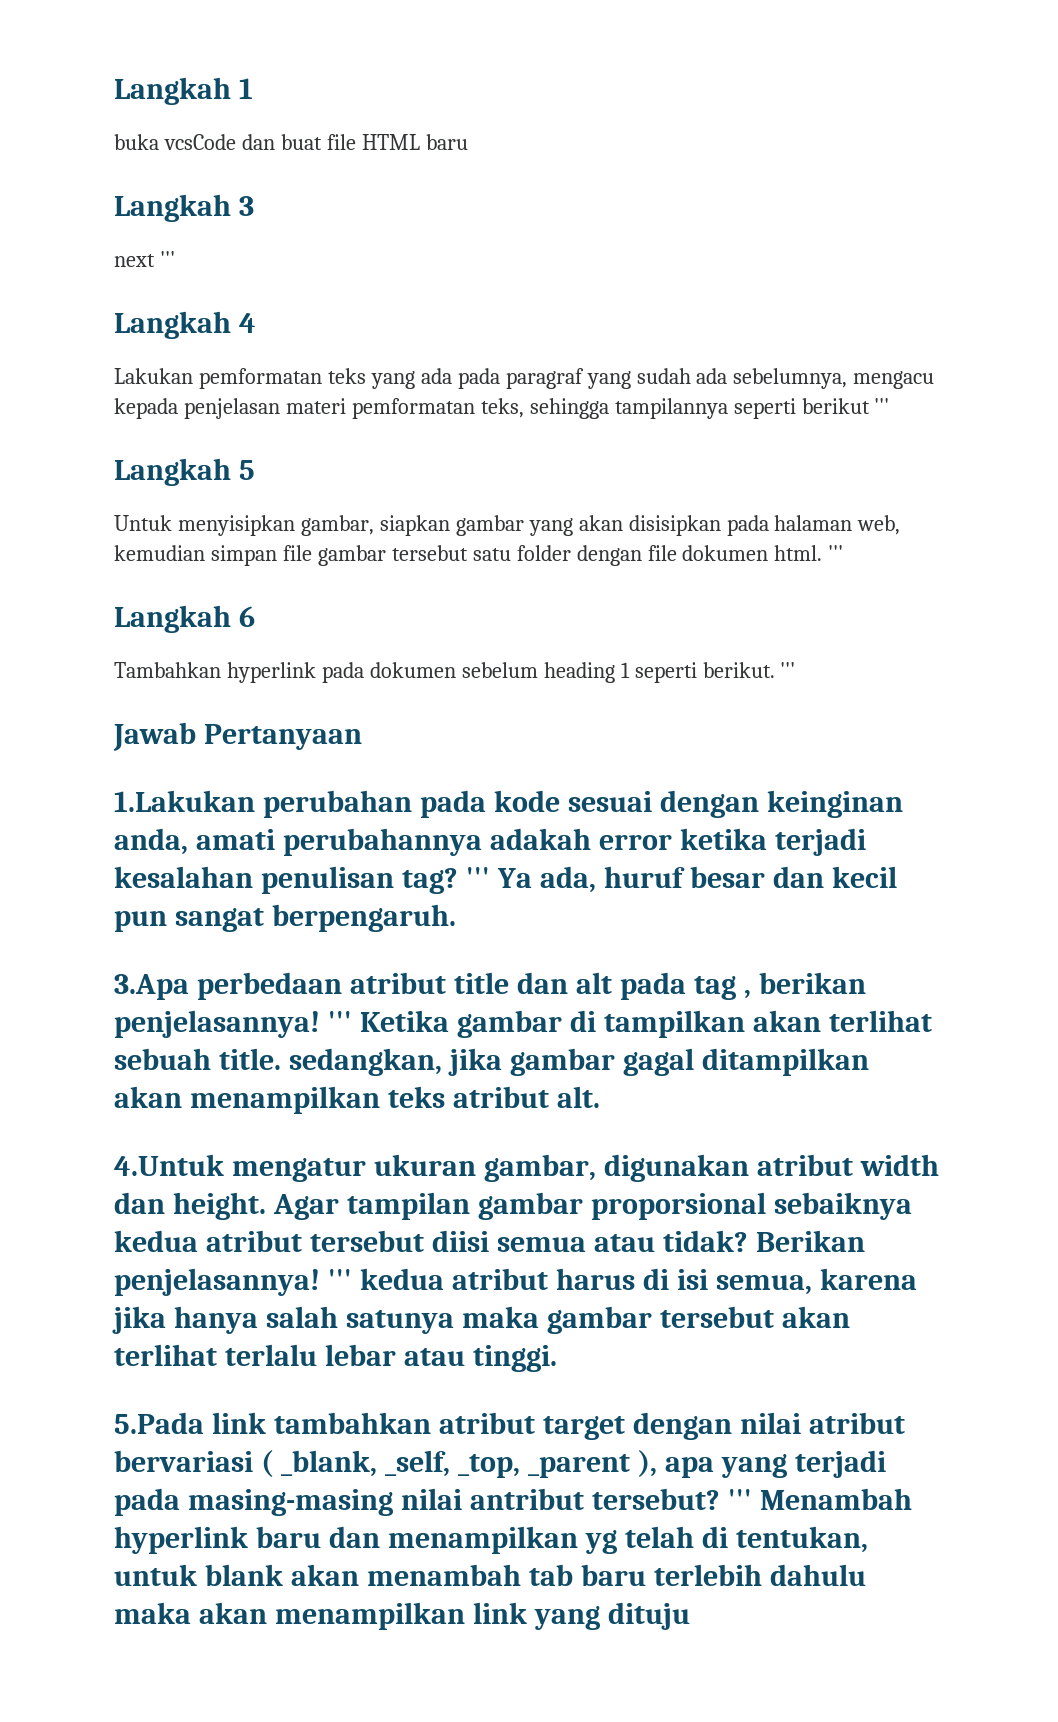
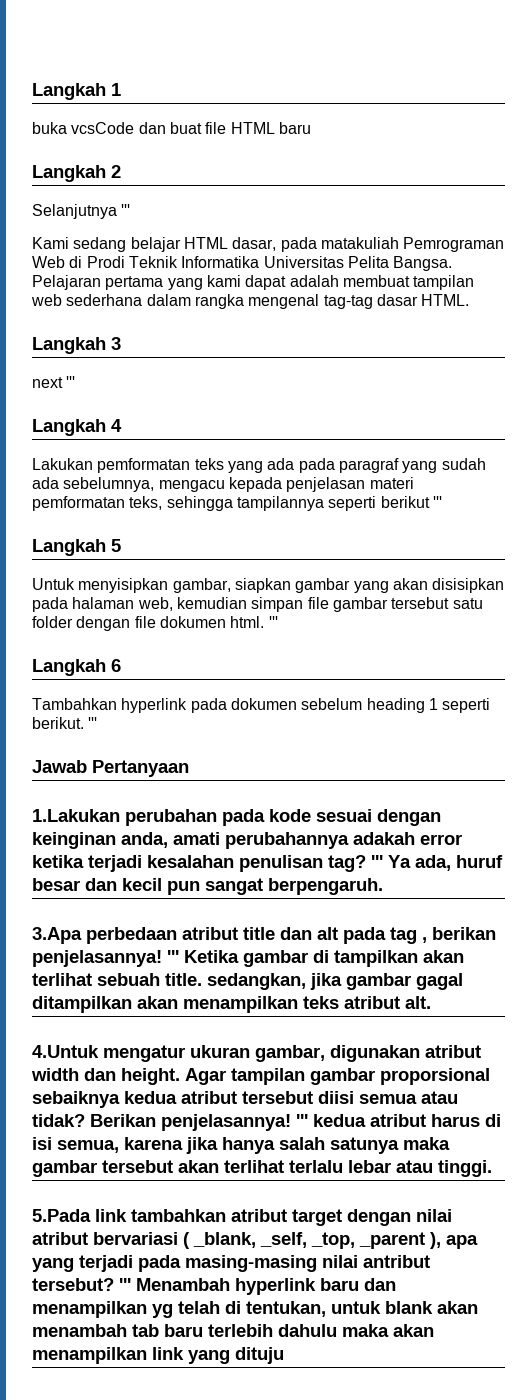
+ Langkah 2
+ Selanjutnya '''
+ Kami sedang belajar HTML dasar, pada matakuliah Pemrograman Web di Prodi Teknik Informatika Universitas Pelita Bangsa. Pelajaran pertama yang kami dapat adalah membuat tampilan web sederhana dalam rangka mengenal tag-tag dasar HTML.

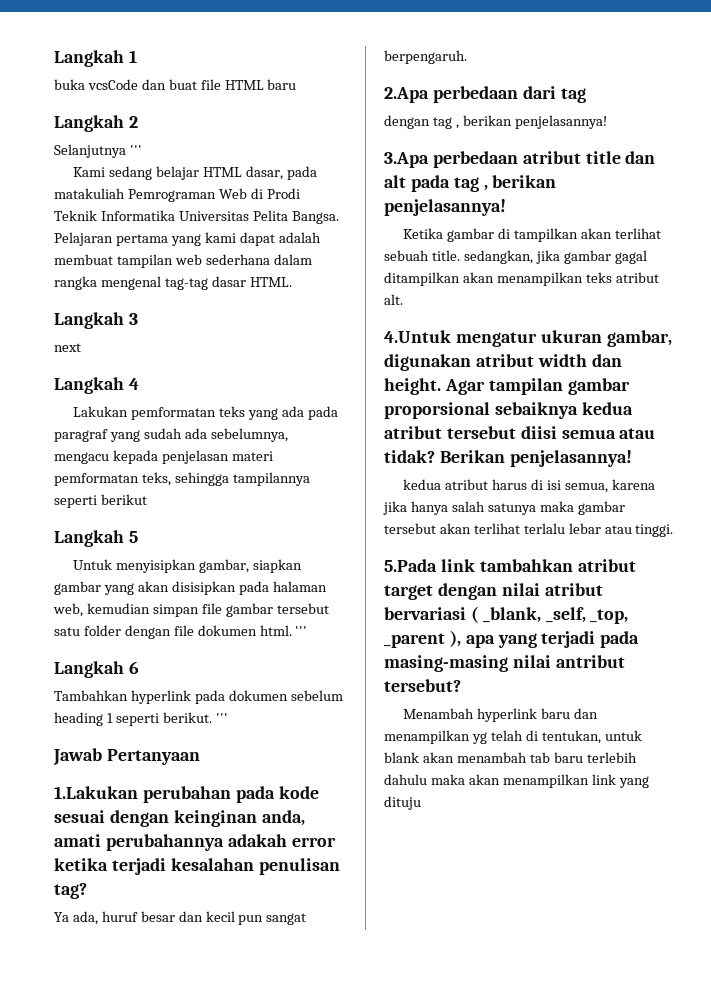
- next '''
+ next
- Lakukan pemformatan teks yang ada pada paragraf yang sudah ada sebelumnya, mengacu kepada penjelasan materi pemformatan teks, sehingga tampilannya seperti berikut '''
+ Lakukan pemformatan teks yang ada pada paragraf yang sudah ada sebelumnya, mengacu kepada penjelasan materi pemformatan teks, sehingga tampilannya seperti berikut
- 1.Lakukan perubahan pada kode sesuai dengan keinginan anda, amati perubahannya adakah error ketika terjadi kesalahan penulisan tag? ''' Ya ada, huruf besar dan kecil pun sangat berpengaruh.
+ 1.Lakukan perubahan pada kode sesuai dengan keinginan anda, amati perubahannya adakah error ketika terjadi kesalahan penulisan tag?
+ Ya ada, huruf besar dan kecil pun sangat berpengaruh.
+ 2.Apa perbedaan dari tag
+ dengan tag , berikan penjelasannya!
- 3.Apa perbedaan atribut title dan alt pada tag , berikan penjelasannya! ''' Ketika gambar di tampilkan akan terlihat sebuah title. sedangkan, jika gambar gagal ditampilkan akan menampilkan teks atribut alt.
+ 3.Apa perbedaan atribut title dan alt pada tag , berikan penjelasannya!
+ Ketika gambar di tampilkan akan terlihat sebuah title. sedangkan, jika gambar gagal ditampilkan akan menampilkan teks atribut alt.
- Berikan penjelasannya! ''' kedua atribut harus di isi semua, karena jika hanya salah satunya maka gambar tersebut akan terlihat terlalu lebar atau tinggi.
+ Berikan penjelasannya!
+ kedua atribut harus di isi semua, karena jika hanya salah satunya maka gambar tersebut akan terlihat terlalu lebar atau tinggi.
- 5.Pada link tambahkan atribut target dengan nilai atribut bervariasi ( _blank, _self, _top, _parent ), apa yang terjadi pada masing-masing nilai antribut tersebut? ''' Menambah hyperlink baru dan menampilkan yg telah di tentukan, untuk blank akan menambah tab baru terlebih dahulu maka akan menampilkan link yang dituju
+ 5.Pada link tambahkan atribut target dengan nilai atribut bervariasi ( _blank, _self, _top, _parent ), apa yang terjadi pada masing-masing nilai antribut tersebut?
+ Menambah hyperlink baru dan menampilkan yg telah di tentukan, untuk blank akan menambah tab baru terlebih dahulu maka akan menampilkan link yang dituju

